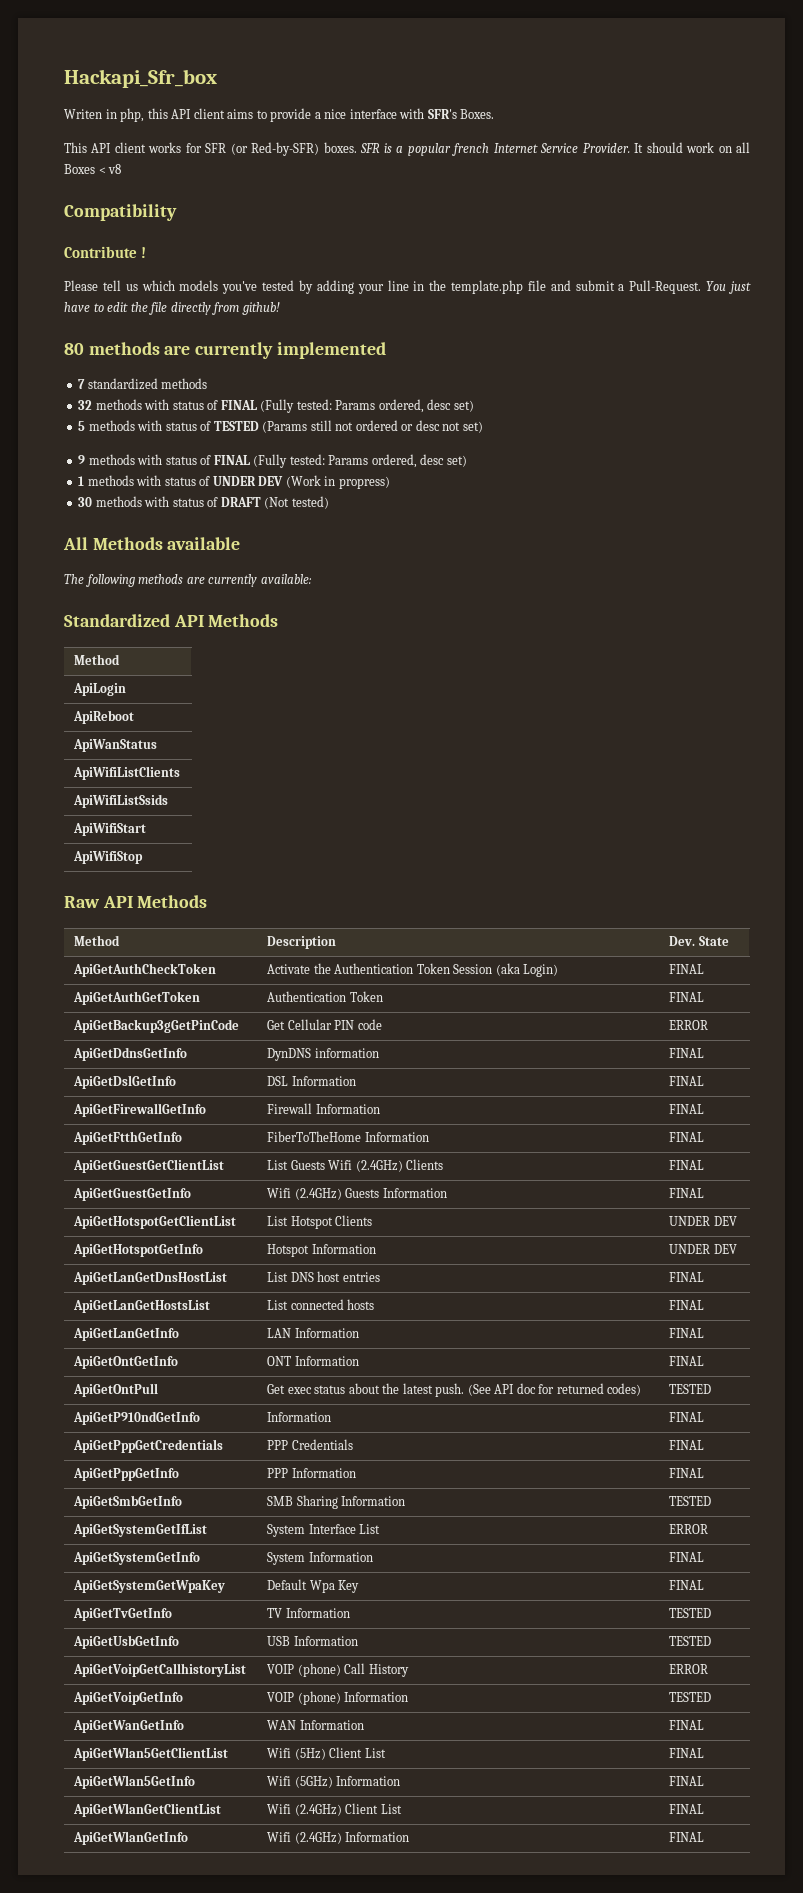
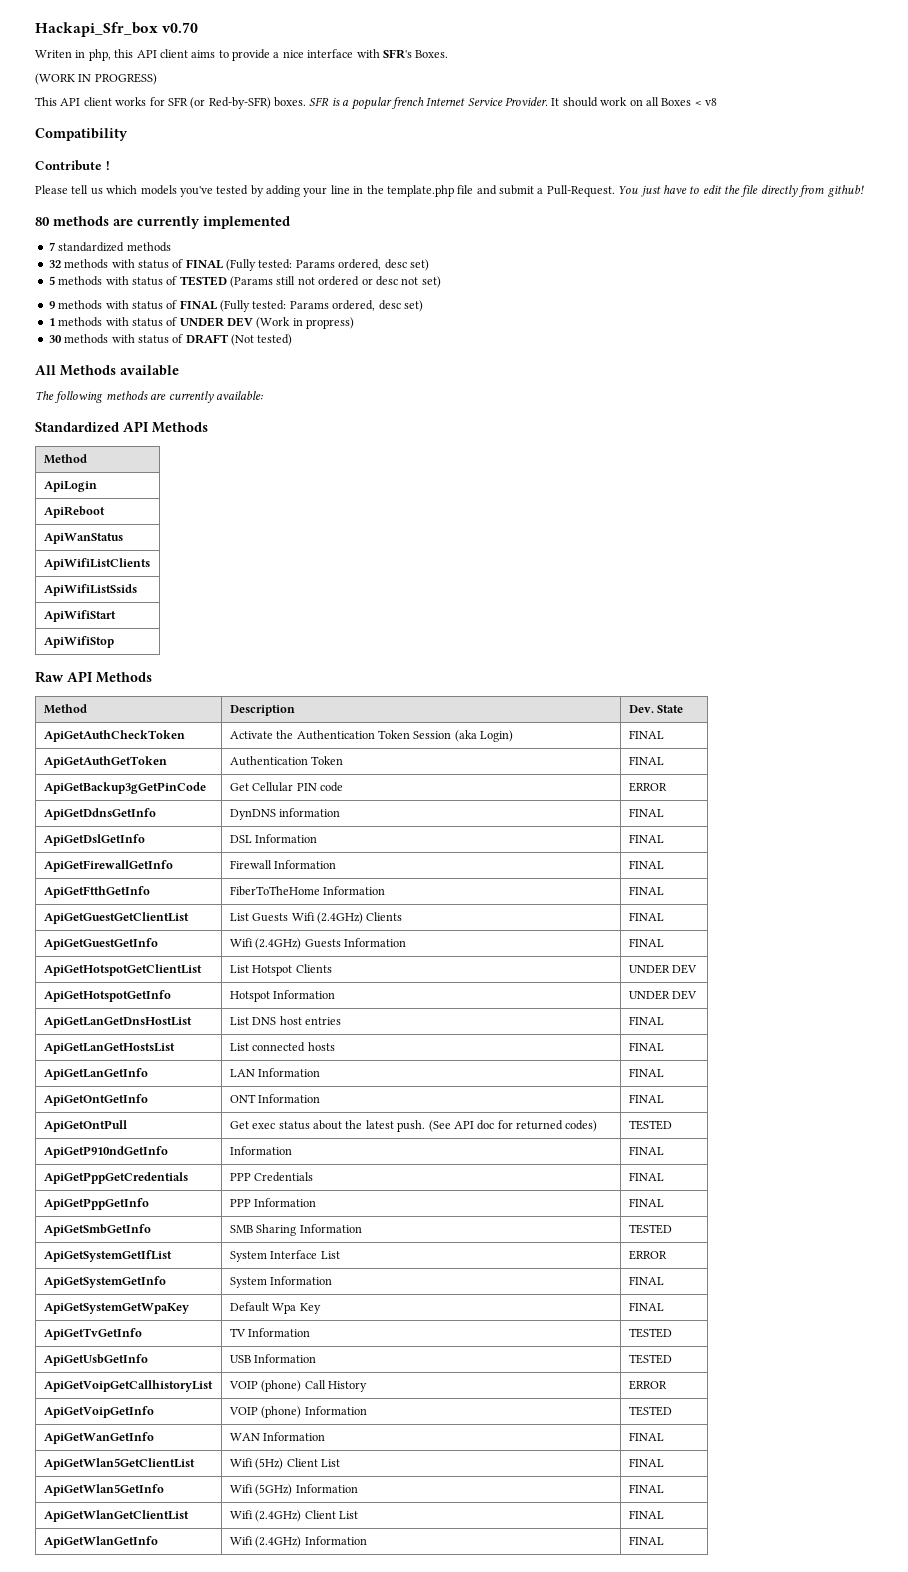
- Hackapi_Sfr_box
+ Hackapi_Sfr_box v0.70
+ (WORK IN PROGRESS)

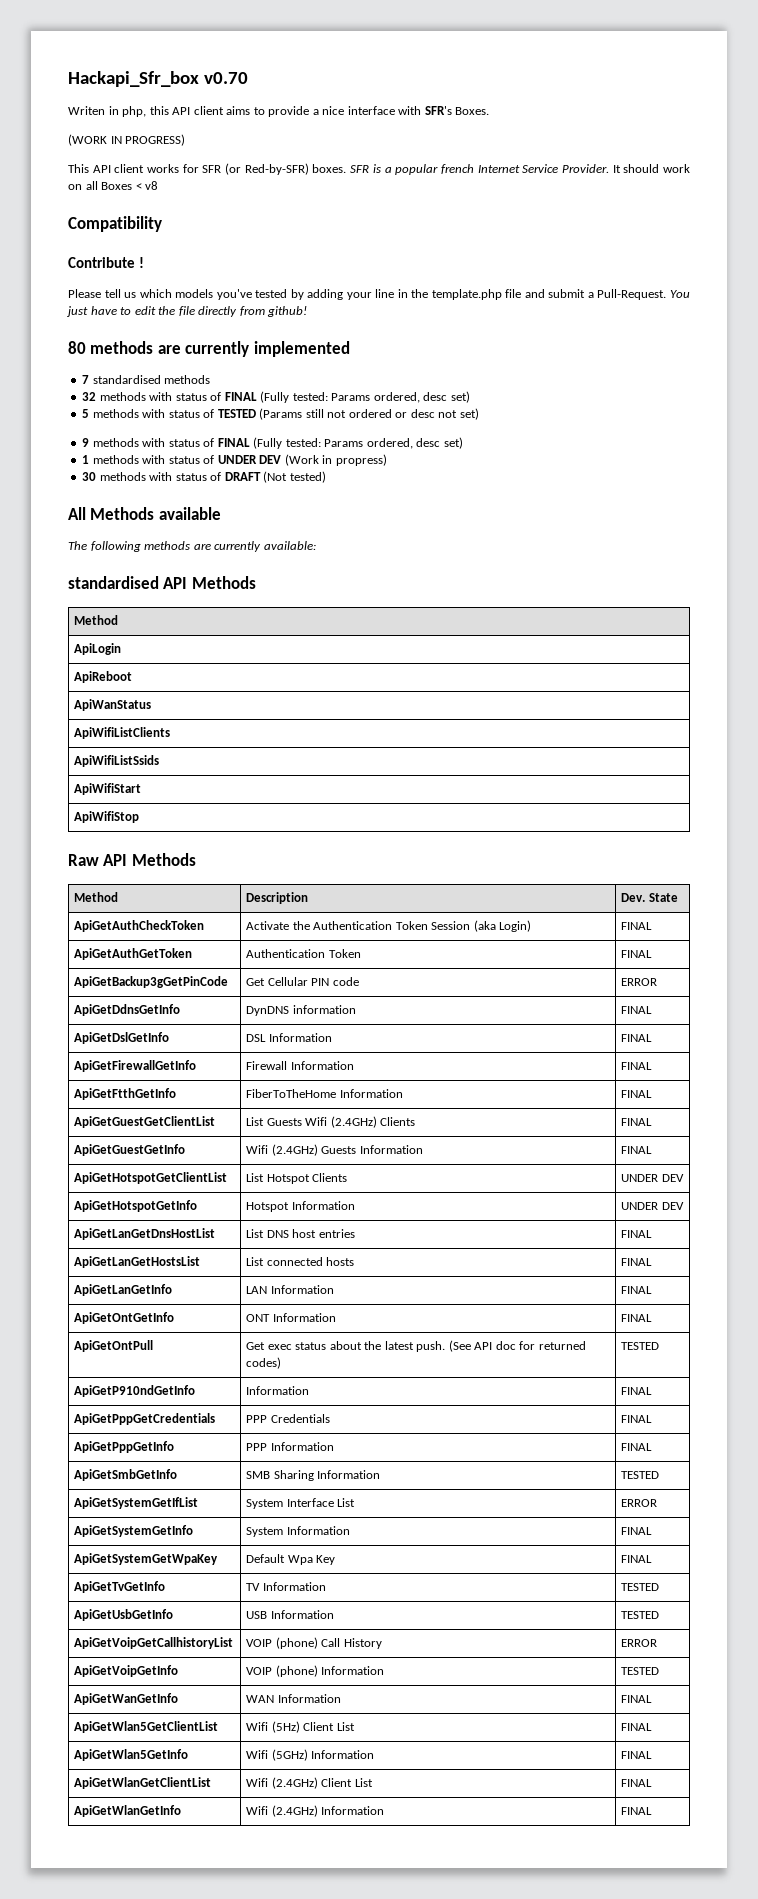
- 7 standardized methods
+ 7 standardised methods
- Standardized API Methods
+ standardised API Methods

